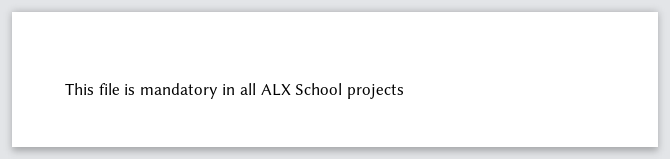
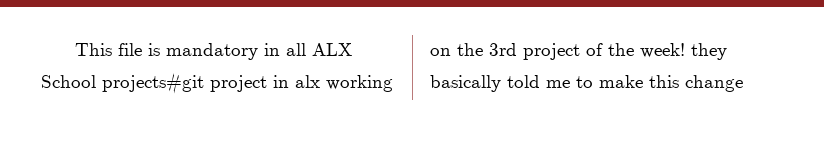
- This file is mandatory in all ALX School projects
+ This file is mandatory in all ALX School projects#git project in alx working on the 3rd project of the week! they basically told me to make this change

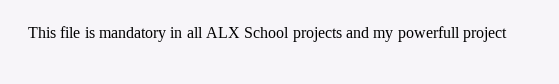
- This file is mandatory in all ALX School projects#git project in alx working on the 3rd project of the week! they basically told me to make this change
+ This file is mandatory in all ALX School projects and my powerfull project

